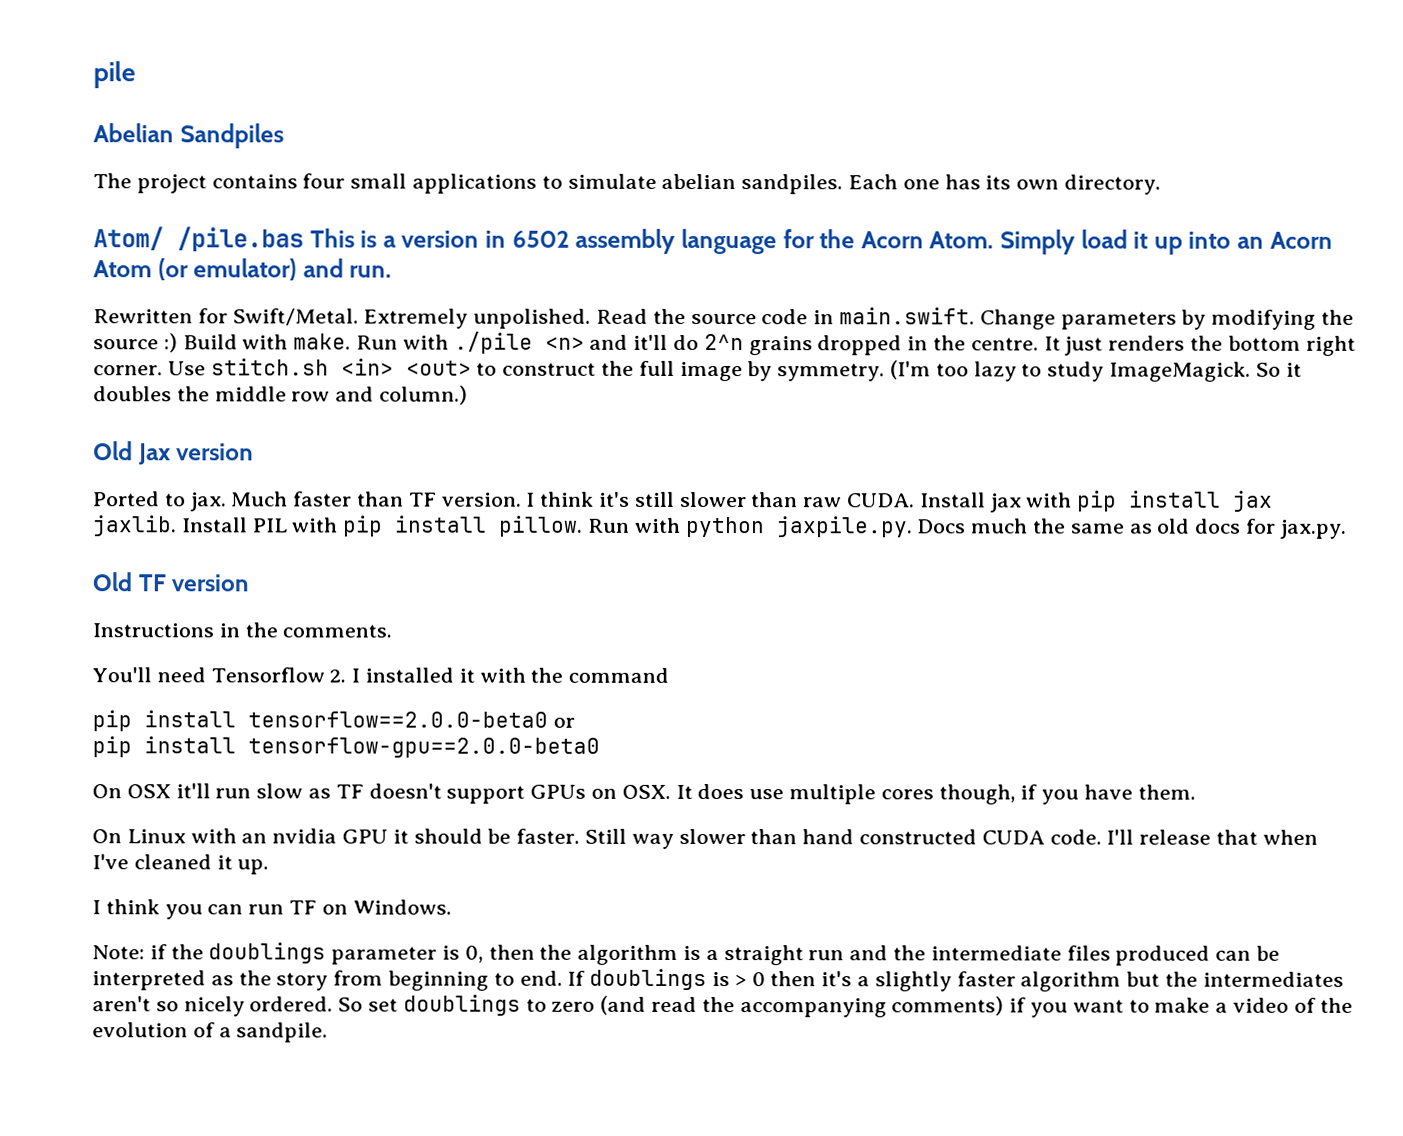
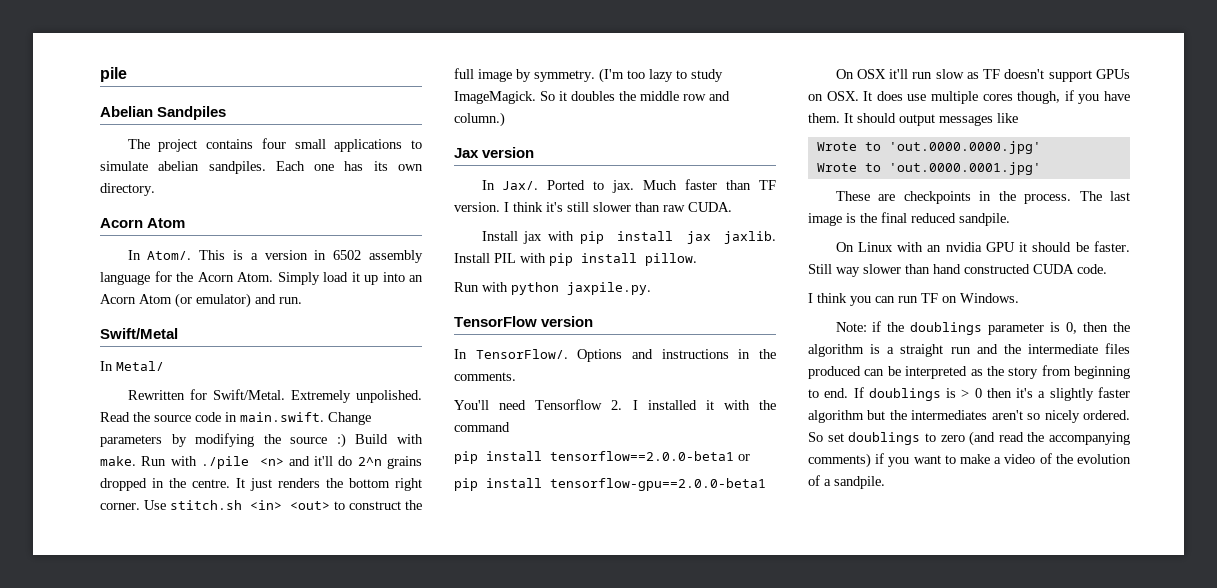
  Each one has its own directory.
- Atom/ /pile.bas This is a version in 6502 assembly language for the Acorn Atom.
+ Acorn Atom
+ In Atom/. This is a version in 6502 assembly language for the Acorn Atom.
+ Swift/Metal
+ In Metal/
- Old Jax version
+ Jax version
+ In Jax/.
- I think it's still slower than raw CUDA. Install jax with pip install jax jaxlib.
+ I think it's still slower than raw CUDA.
+ Install jax with pip install jax jaxlib.
- Install PIL with pip install pillow. Run with python jaxpile.py. Docs much the same as old docs for jax.py.
- Old TF version
- Instructions in the comments.
+ Install PIL with pip install pillow.
+ Run with python jaxpile.py.
+ TensorFlow version
+ In TensorFlow/. Options and instructions in the comments.
- pip install tensorflow==2.0.0-beta0 or
+ pip install tensorflow==2.0.0-beta1 or
- pip install tensorflow-gpu==2.0.0-beta0
+ pip install tensorflow-gpu==2.0.0-beta1
+ It should output messages like
+ Wrote to 'out.0000.0000.jpg'
+ Wrote to 'out.0000.0001.jpg'
+ These are checkpoints in the process. The last image is the final reduced sandpile.
- I'll release that when I've cleaned it up.

